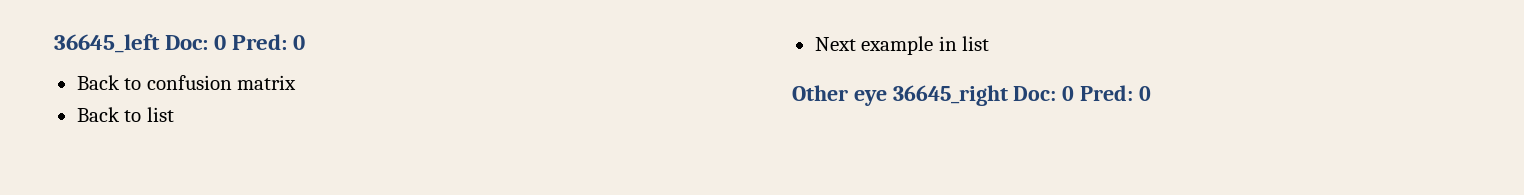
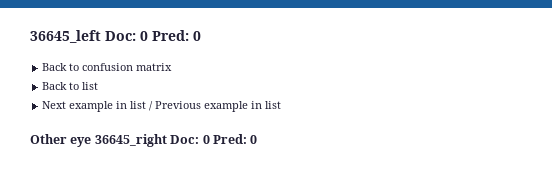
- Next example in list
+ Next example in list / Previous example in list

